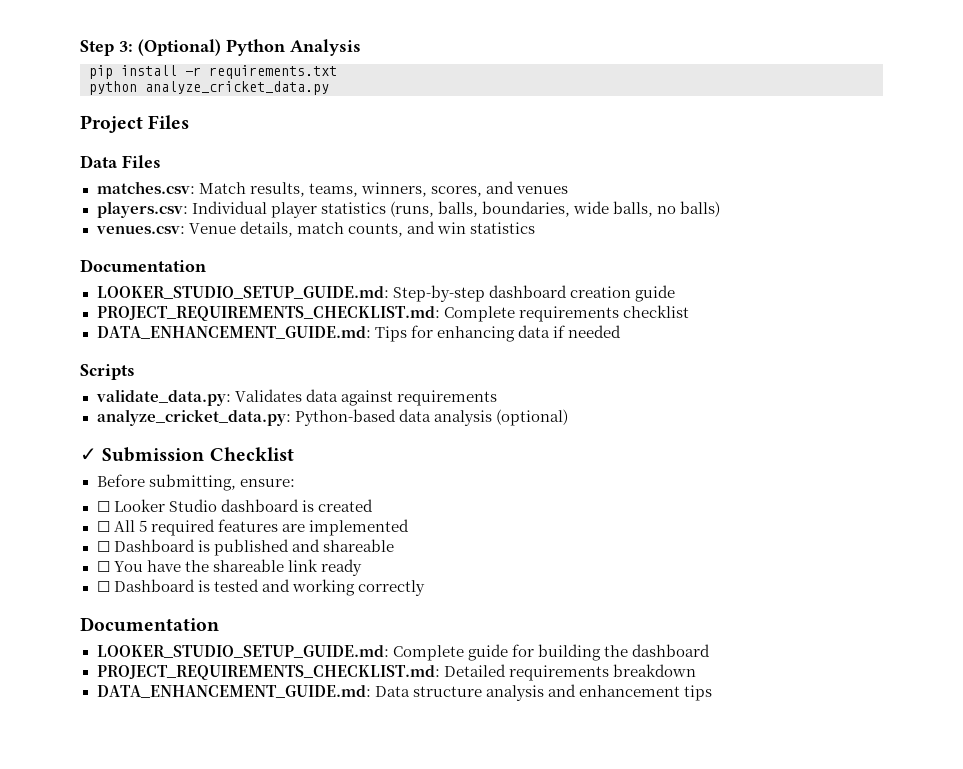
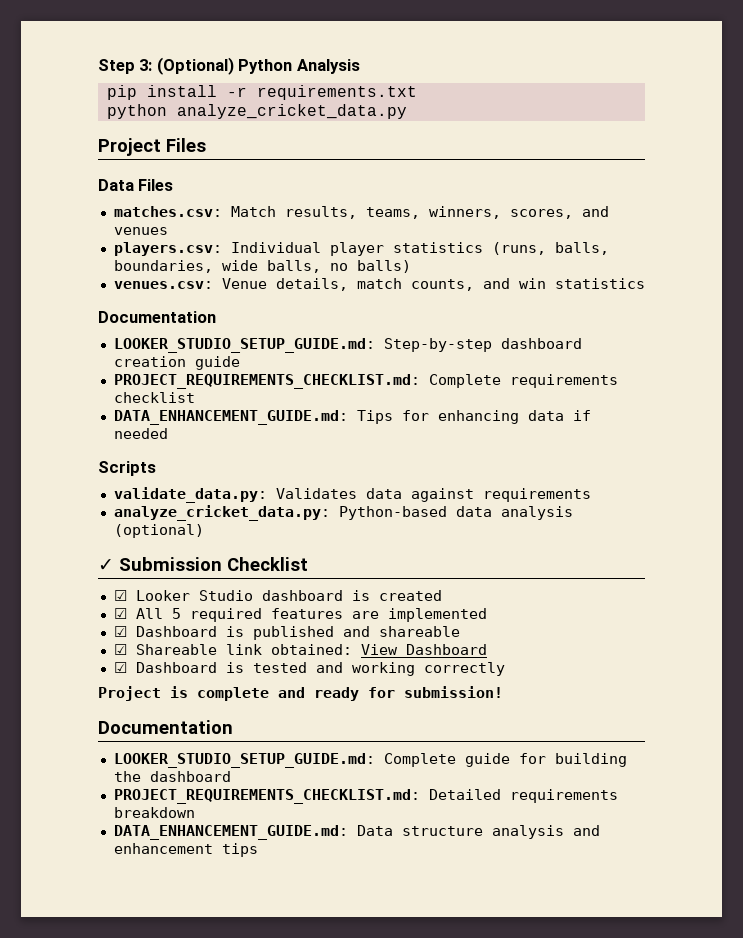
- Before submitting, ensure:
- ☐ Looker Studio dashboard is created
+ ☑ Looker Studio dashboard is created
- ☐ All 5 required features are implemented
+ ☑ All 5 required features are implemented
- ☐ Dashboard is published and shareable
+ ☑ Dashboard is published and shareable
- ☐ You have the shareable link ready
- ☐ Dashboard is tested and working correctly
+ ☑ Shareable link obtained: View Dashboard
+ ☑ Dashboard is tested and working correctly
+ Project is complete and ready for submission!

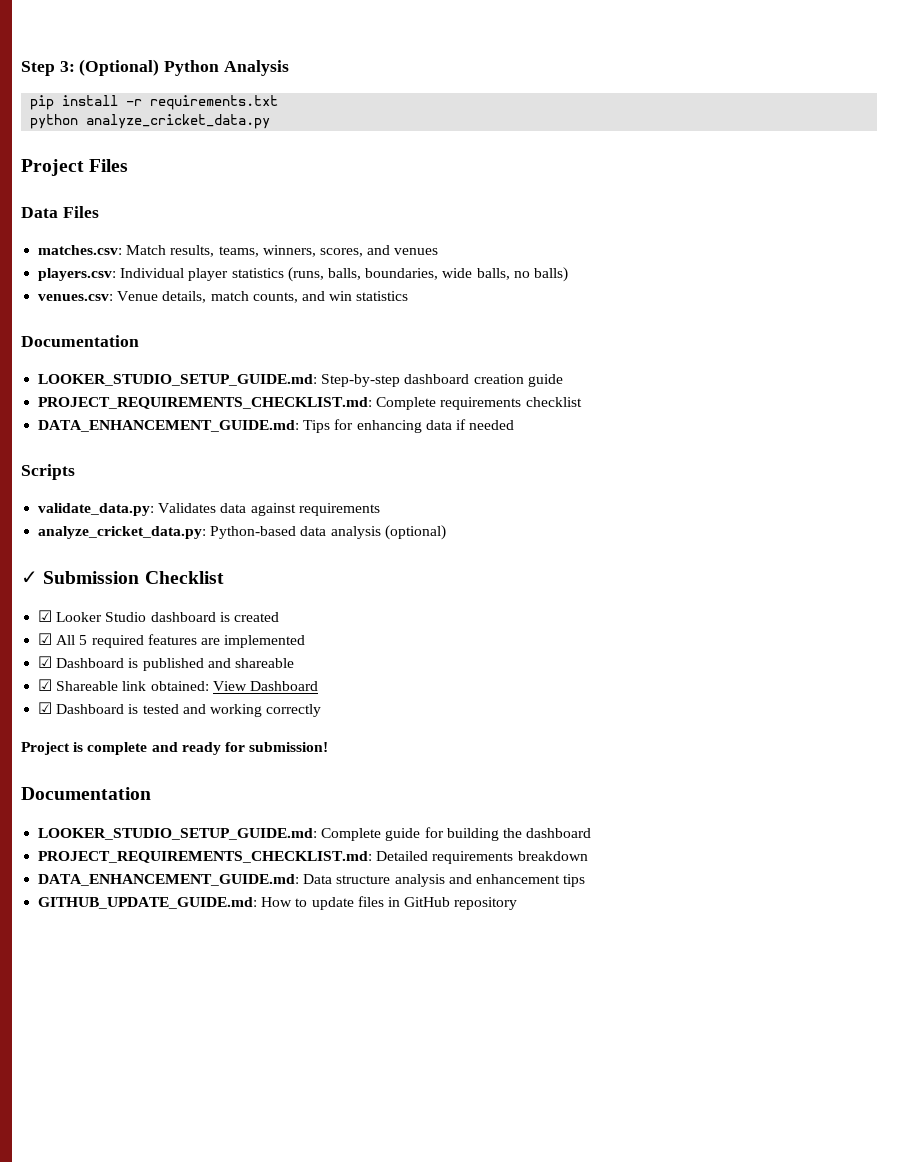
+ GITHUB_UPDATE_GUIDE.md: How to update files in GitHub repository

